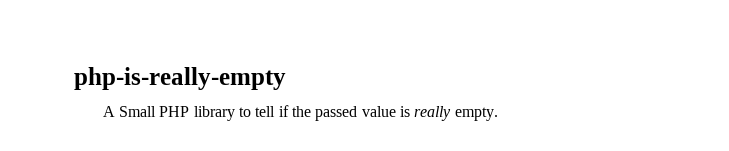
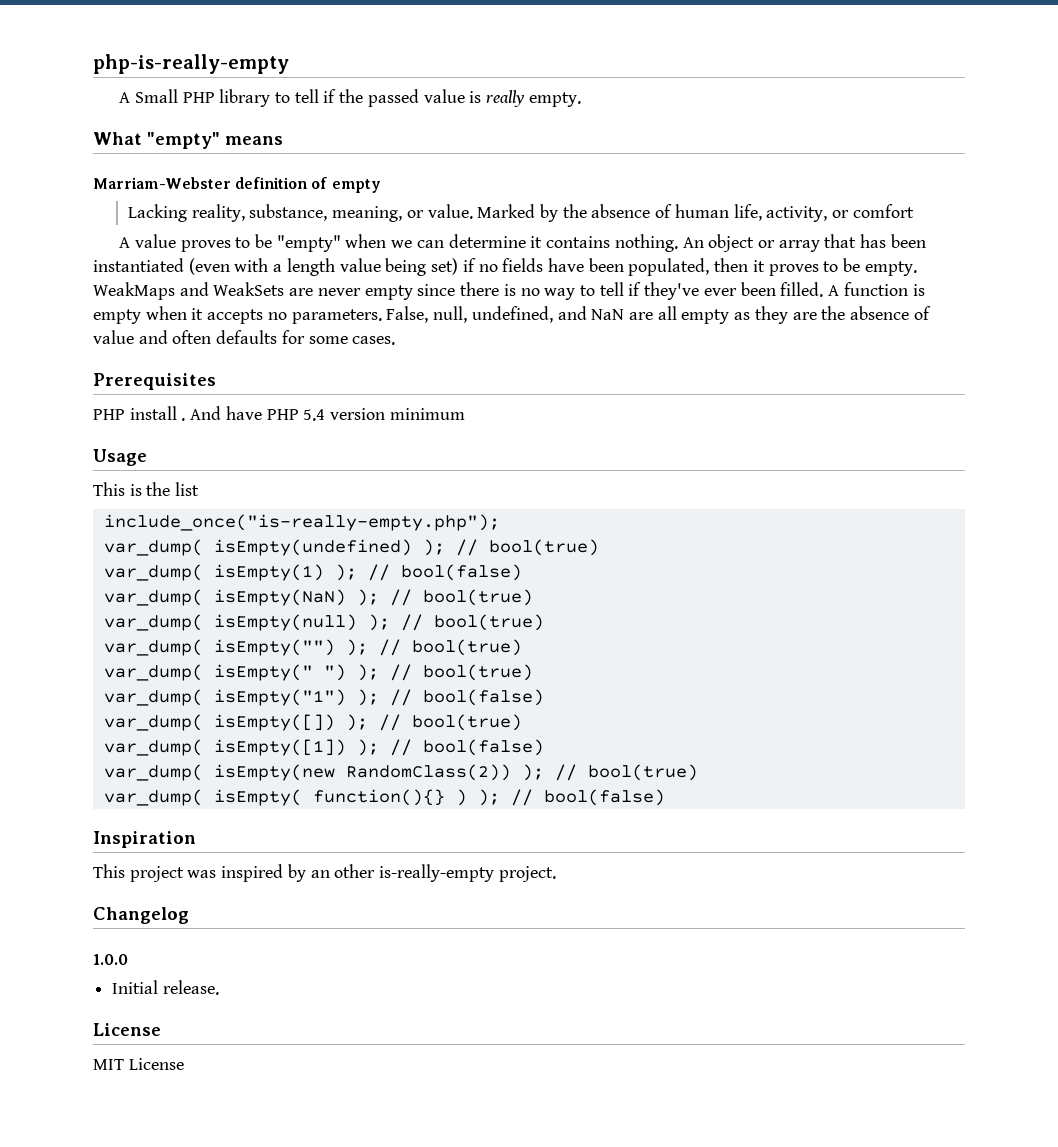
+ What "empty" means
+ Marriam-Webster definition of empty
+ Lacking reality, substance, meaning, or value. Marked by the absence of human life, activity, or comfort
+ A value proves to be "empty" when we can determine it contains nothing. An object or array that has been instantiated (even with a length value being set) if no fields have been populated, then it proves to be empty. WeakMaps and WeakSets are never empty since there is no way to tell if they've ever been filled. A function is empty when it accepts no parameters. False, null, undefined, and NaN are all empty as they are the absence of value and often defaults for some cases.
+ Prerequisites
+ PHP install . And have PHP 5.4 version minimum
+ Usage
+ This is the list
+ include_once("is-really-empty.php");
+ var_dump( isEmpty(undefined) ); // bool(true)
+ var_dump( isEmpty(1) ); // bool(false)
+ var_dump( isEmpty(NaN) ); // bool(true)
+ var_dump( isEmpty(null) ); // bool(true)
+ var_dump( isEmpty("") ); // bool(true)
+ var_dump( isEmpty(" ") ); // bool(true)
+ var_dump( isEmpty("1") ); // bool(false)
+ var_dump( isEmpty([]) ); // bool(true)
+ var_dump( isEmpty([1]) ); // bool(false)
+ var_dump( isEmpty(new RandomClass(2)) ); // bool(true)
+ var_dump( isEmpty( function(){} ) ); // bool(false)
+ Inspiration
+ This project was inspired by an other is-really-empty project.
+ Changelog
+ 1.0.0
+ Initial release.
+ License
+ MIT License

